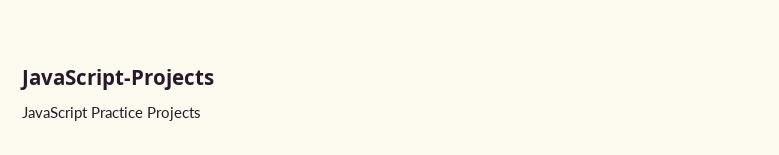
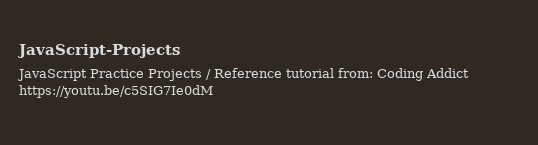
- JavaScript Practice Projects
+ JavaScript Practice Projects / Reference tutorial from: Coding Addict https://youtu.be/c5SIG7Ie0dM

